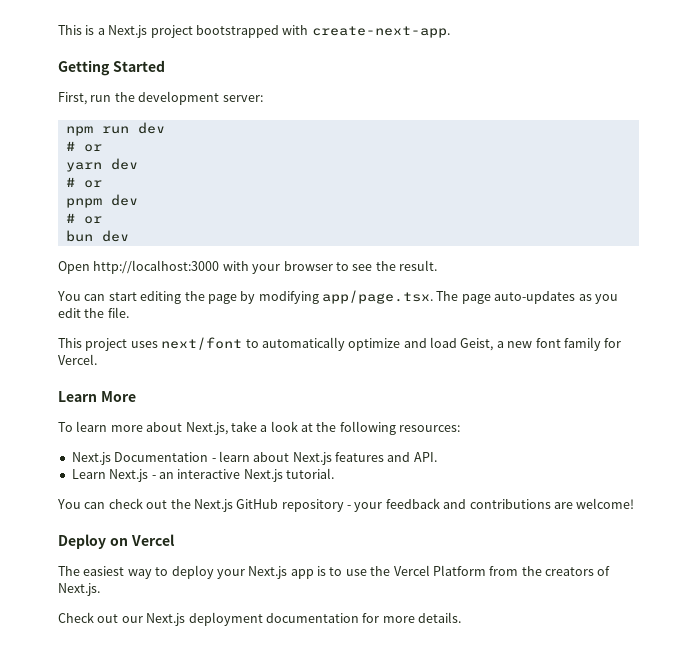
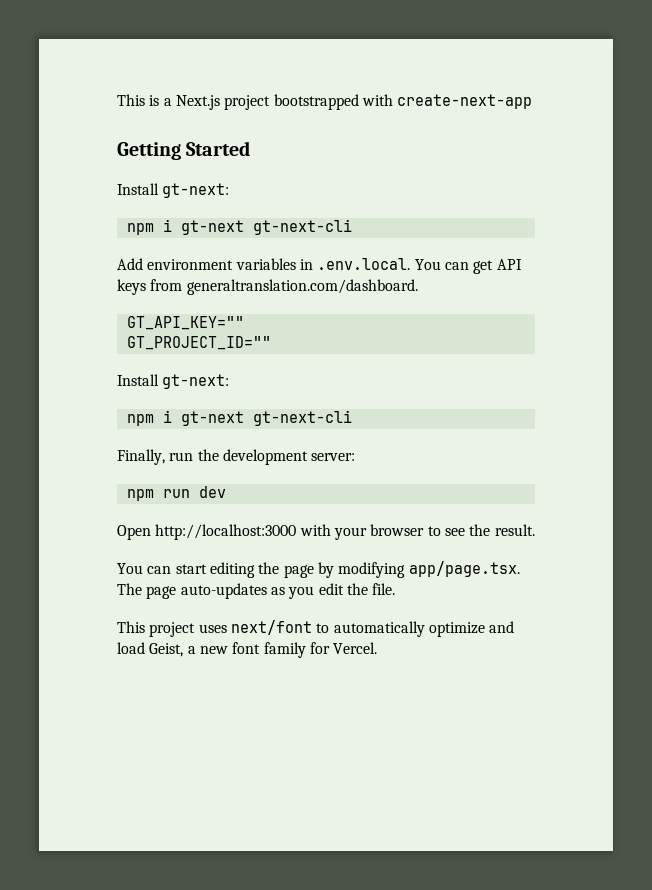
- This is a Next.js project bootstrapped with create-next-app.
+ This is a Next.js project bootstrapped with create-next-app
  Getting Started
- First, run the development server:
+ Install gt-next:
+ npm i gt-next gt-next-cli
+ Add environment variables in .env.local. You can get API keys from generaltranslation.com/dashboard.
+ GT_API_KEY=""
+ GT_PROJECT_ID=""
+ Install gt-next:
+ npm i gt-next gt-next-cli
+ Finally, run the development server:
  npm run dev
- # or
- yarn dev
- # or
- pnpm dev
- # or
- bun dev
- Learn More
- To learn more about Next.js, take a look at the following resources:
- Next.js Documentation - learn about Next.js features and API.
- Learn Next.js - an interactive Next.js tutorial.
- You can check out the Next.js GitHub repository - your feedback and contributions are welcome!
- Deploy on Vercel
- The easiest way to deploy your Next.js app is to use the Vercel Platform from the creators of Next.js.
- Check out our Next.js deployment documentation for more details.

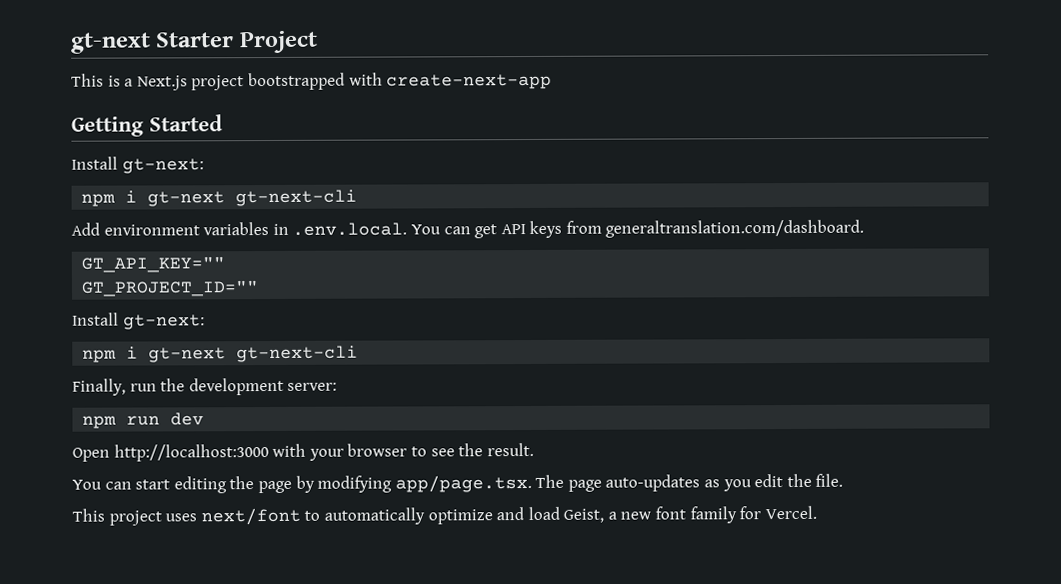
+ gt-next Starter Project

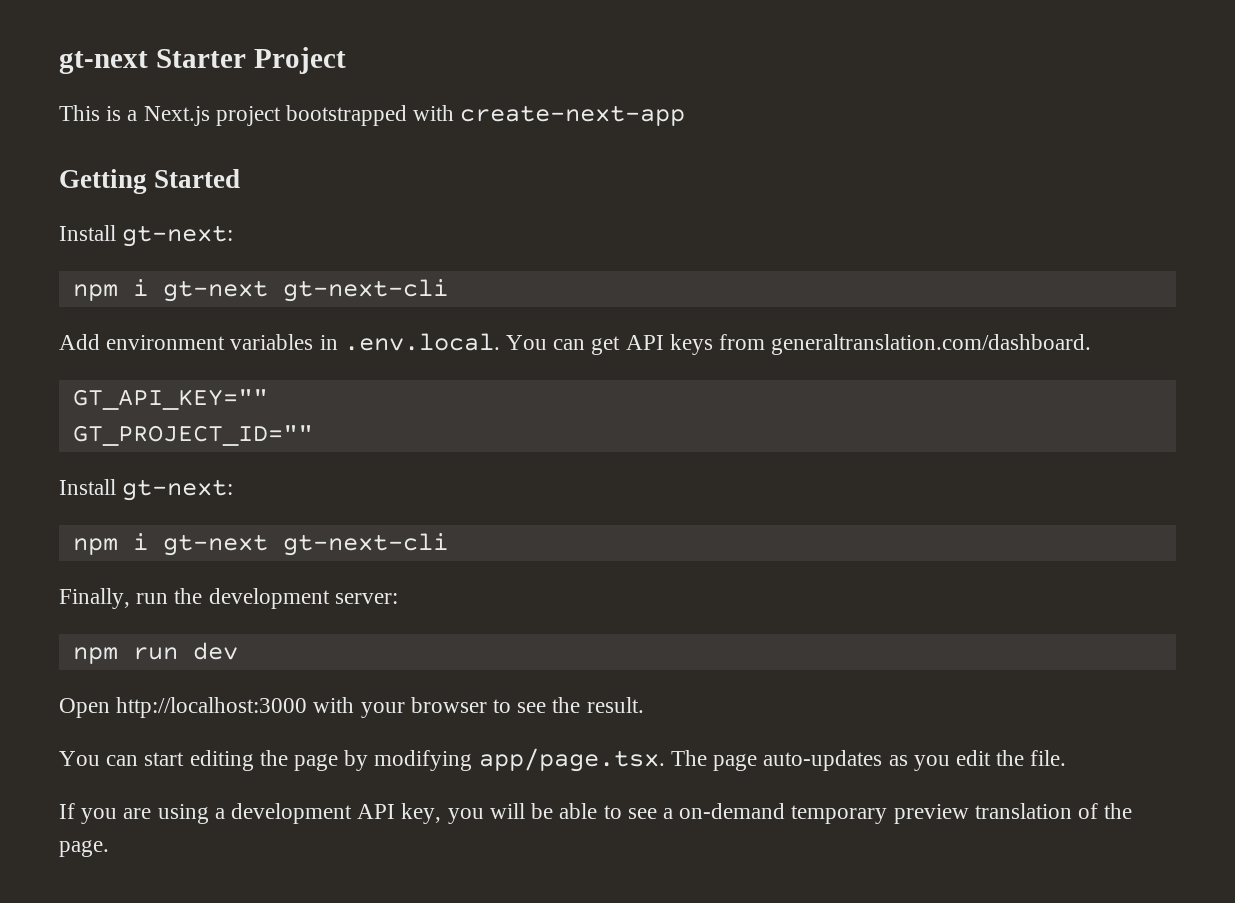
- This project uses next/font to automatically optimize and load Geist, a new font family for Vercel.
+ If you are using a development API key, you will be able to see a on-demand temporary preview translation of the page.

